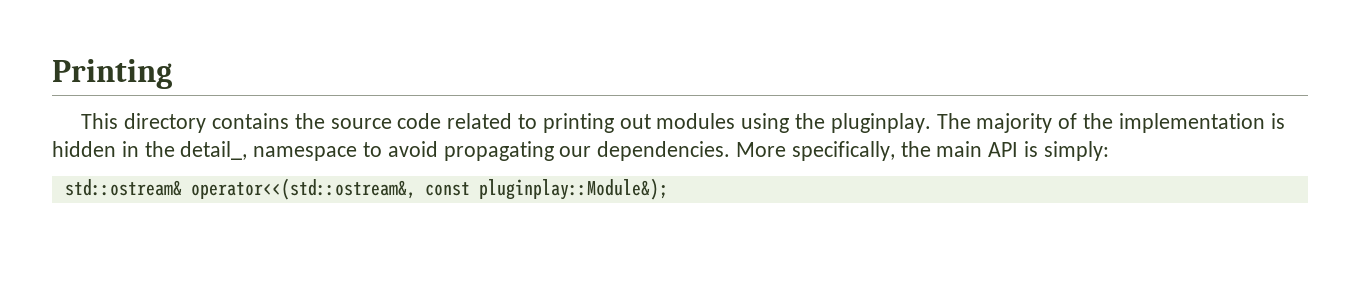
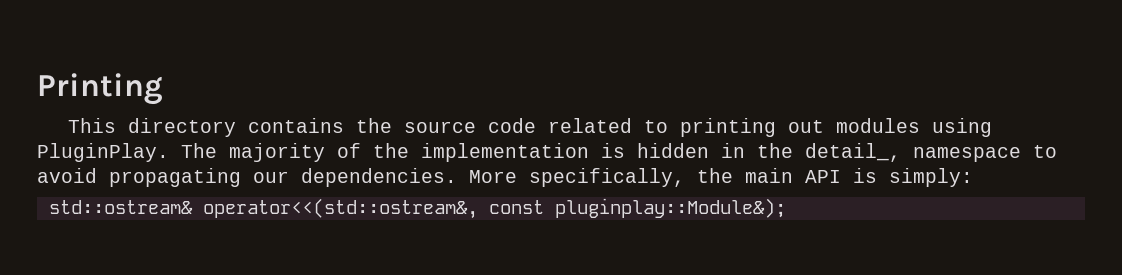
- This directory contains the source code related to printing out modules using the pluginplay.
+ This directory contains the source code related to printing out modules using PluginPlay.

